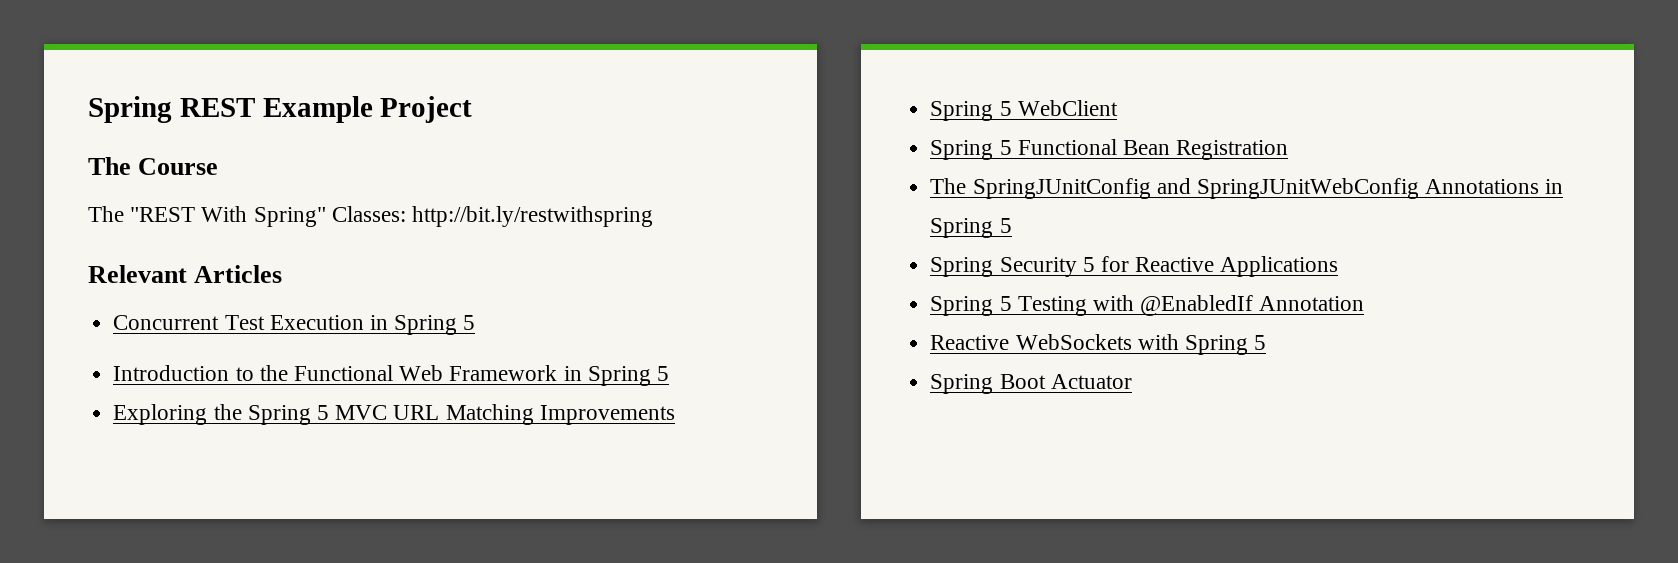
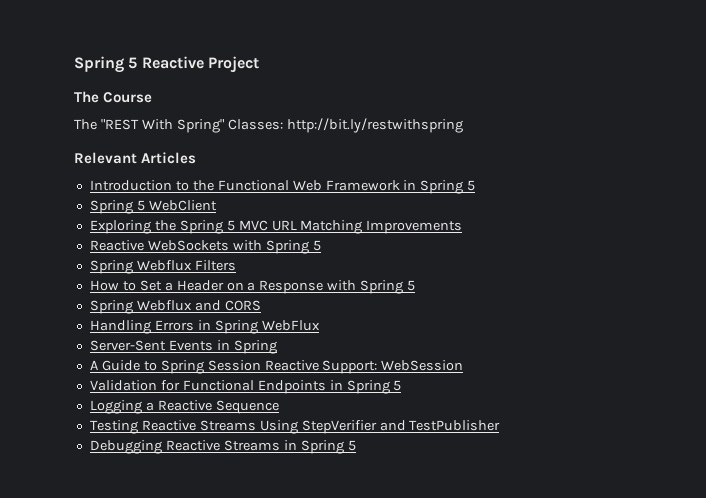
- Spring REST Example Project
+ Spring 5 Reactive Project
- Concurrent Test Execution in Spring 5
+ Spring 5 WebClient
- Spring 5 WebClient
- Spring 5 Functional Bean Registration
- The SpringJUnitConfig and SpringJUnitWebConfig Annotations in Spring 5
- Spring Security 5 for Reactive Applications
- Spring 5 Testing with @EnabledIf Annotation
- Spring Boot Actuator
+ Spring Webflux Filters
+ How to Set a Header on a Response with Spring 5
+ Spring Webflux and CORS
+ Handling Errors in Spring WebFlux
+ Server-Sent Events in Spring
+ A Guide to Spring Session Reactive Support: WebSession
+ Validation for Functional Endpoints in Spring 5
+ Logging a Reactive Sequence
+ Testing Reactive Streams Using StepVerifier and TestPublisher
+ Debugging Reactive Streams in Spring 5

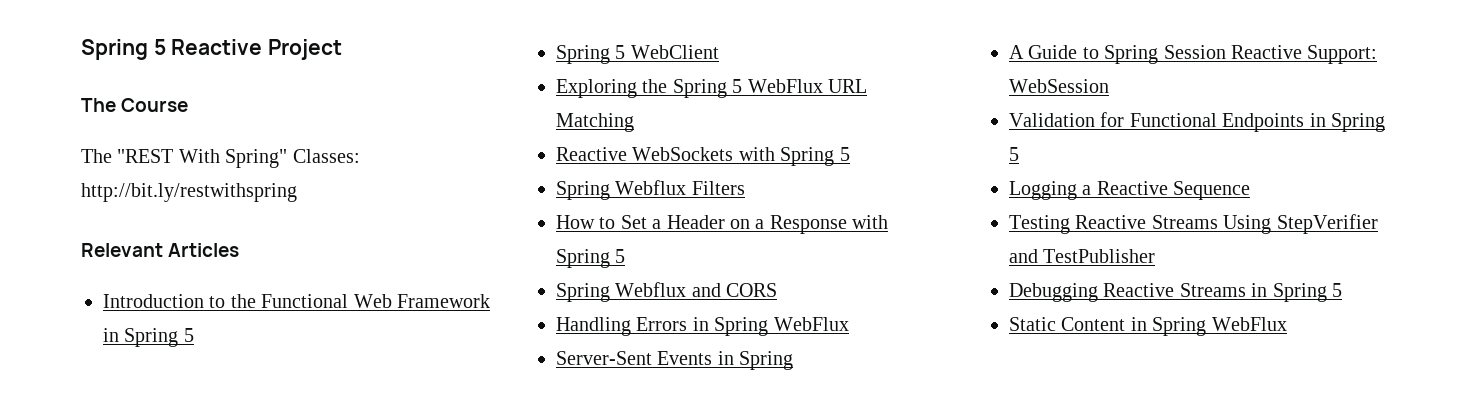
- Exploring the Spring 5 MVC URL Matching Improvements
+ Exploring the Spring 5 WebFlux URL Matching
+ Static Content in Spring WebFlux

